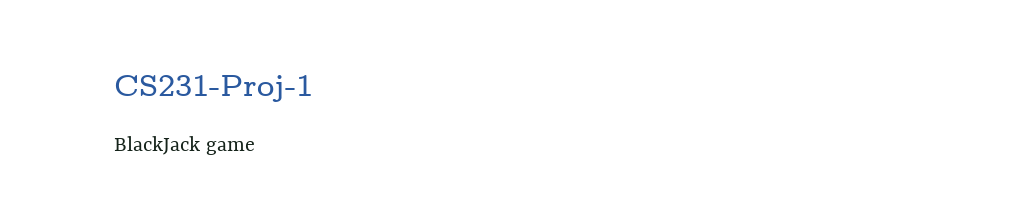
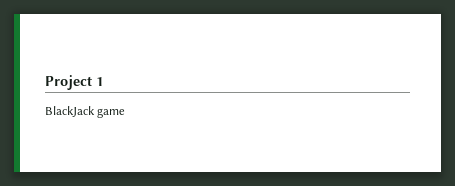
- CS231-Proj-1
+ Project 1

